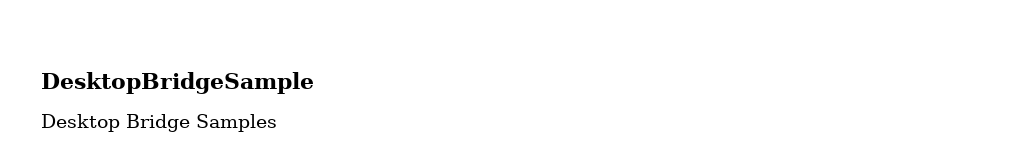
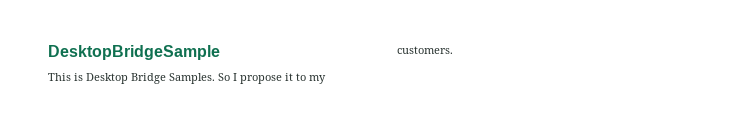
- Desktop Bridge Samples
+ This is Desktop Bridge Samples. So I propose it to my customers.

